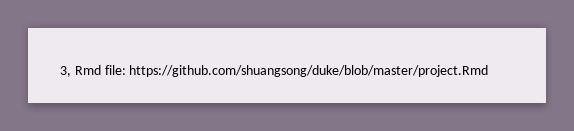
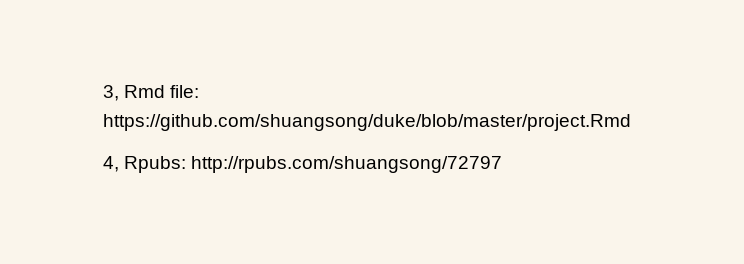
+ 4, Rpubs: http://rpubs.com/shuangsong/72797

